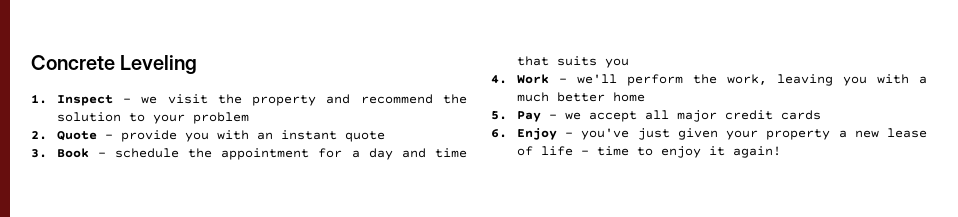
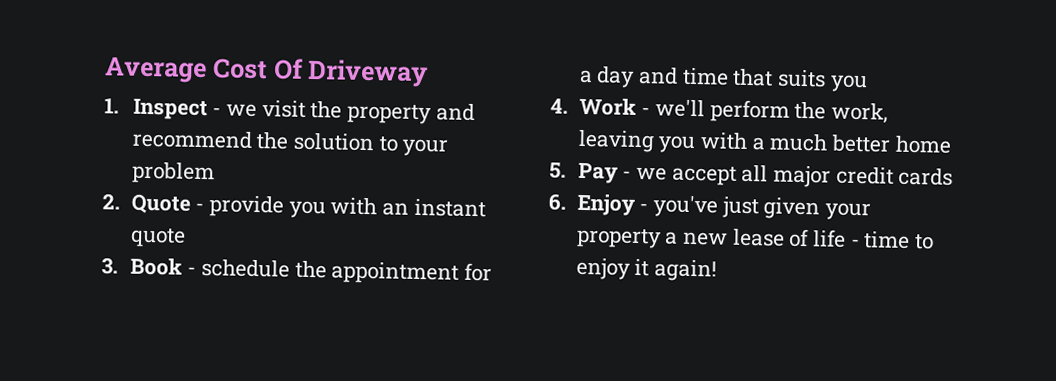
- Concrete Leveling
+ Average Cost Of Driveway

